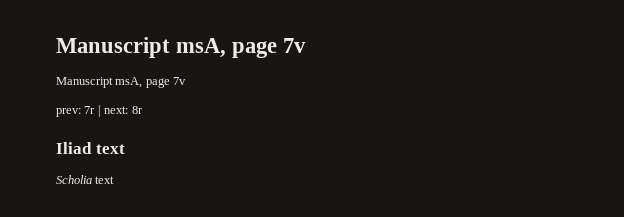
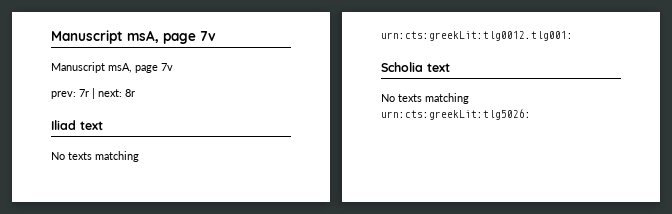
+ No texts matching urn:cts:greekLit:tlg0012.tlg001:
  Scholia text
+ No texts matching urn:cts:greekLit:tlg5026:

